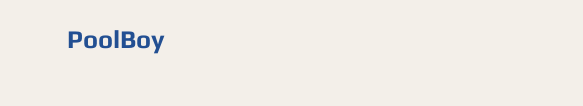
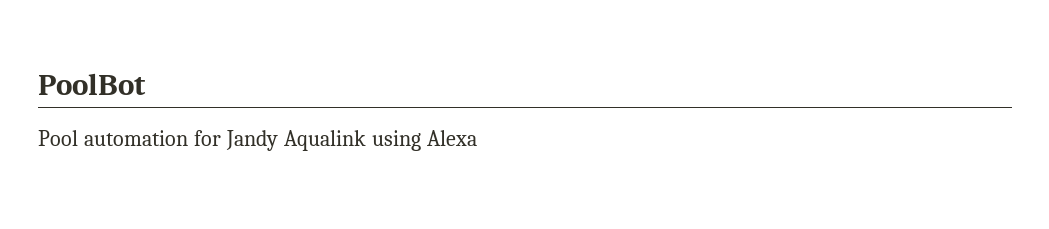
- PoolBoy
+ PoolBot
+ Pool automation for Jandy Aqualink using Alexa

